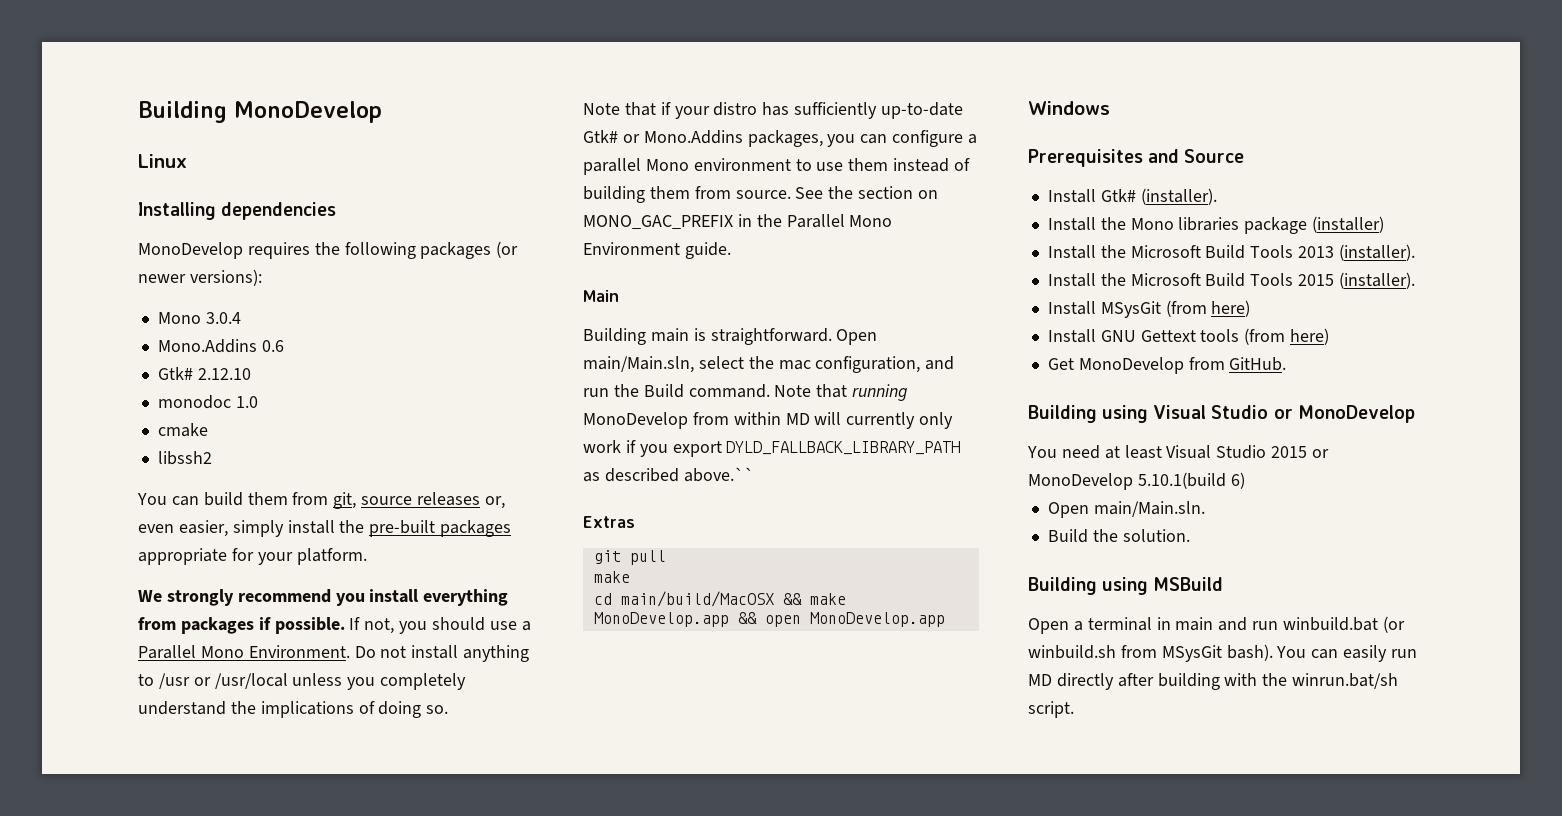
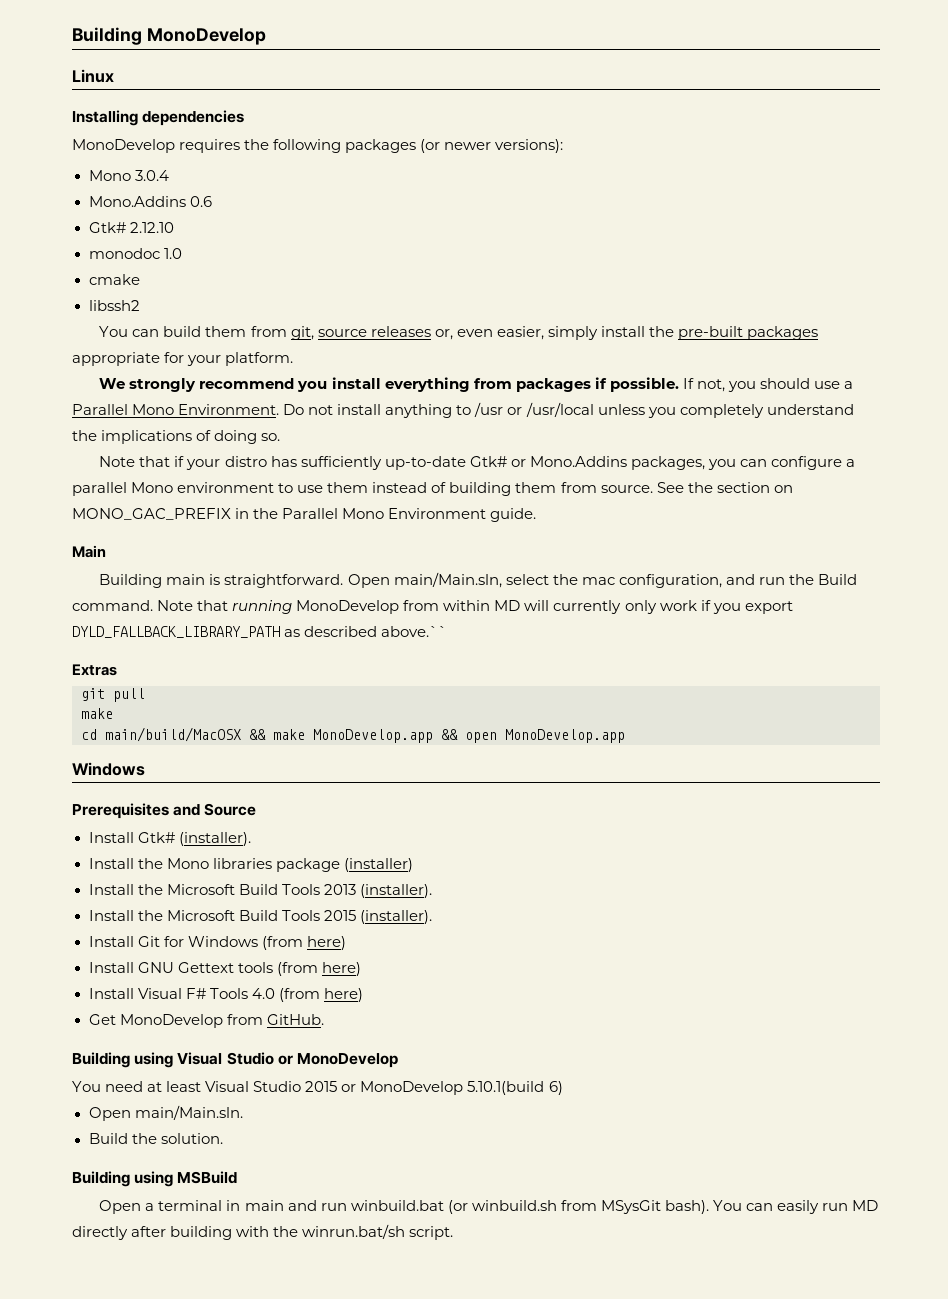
- Install MSysGit (from here)
+ Install Git for Windows (from here)
+ Install Visual F# Tools 4.0 (from here)

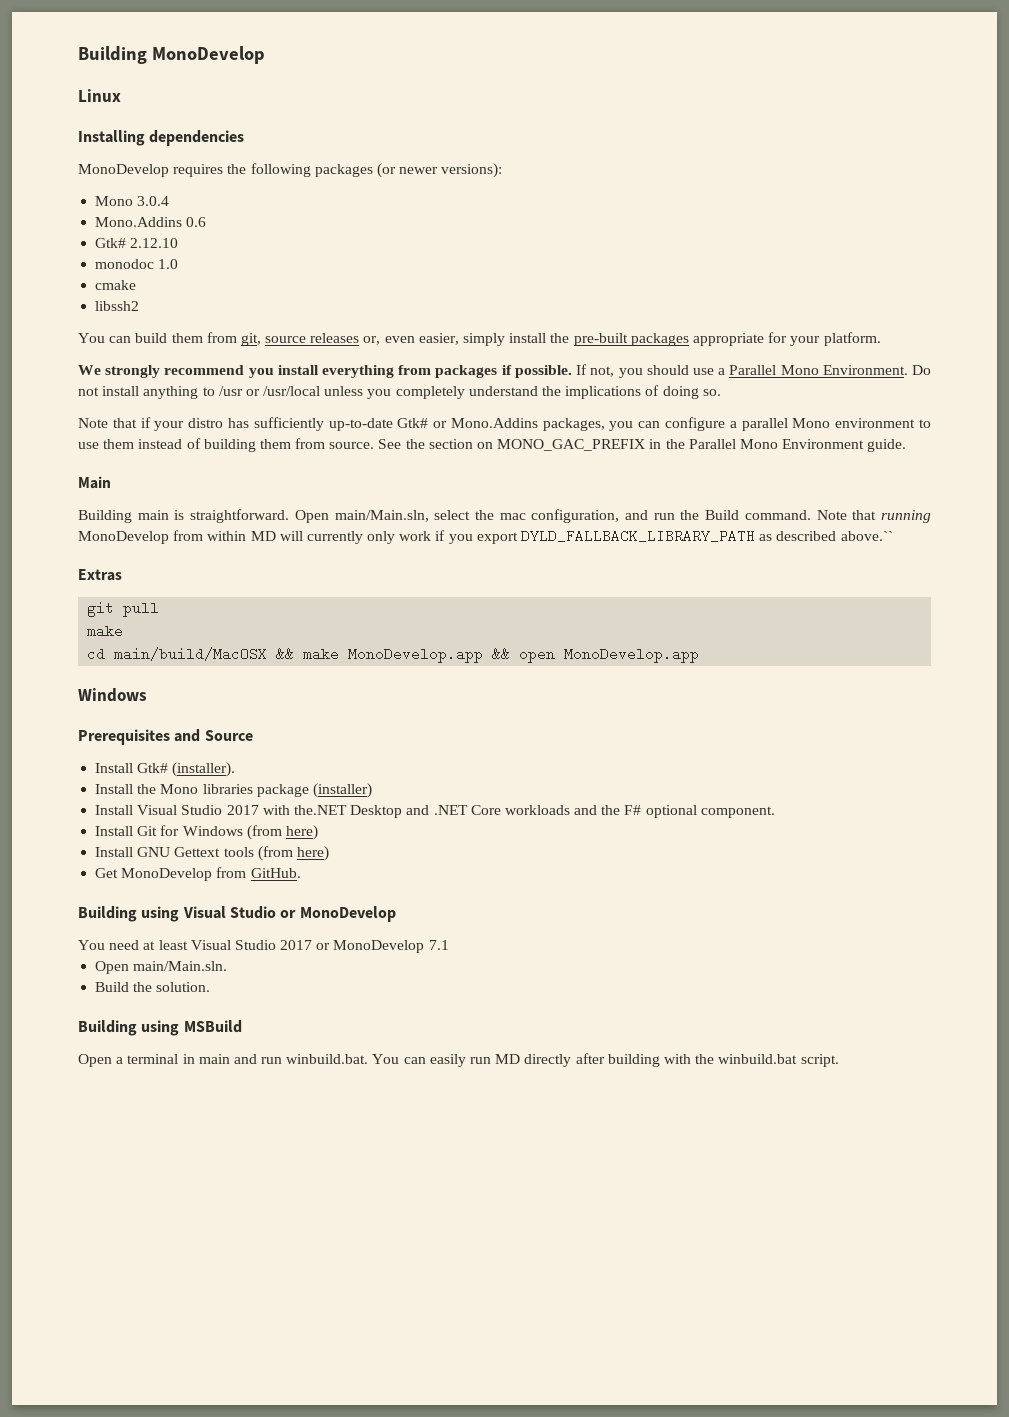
- Install the Microsoft Build Tools 2013 (installer).
- Install the Microsoft Build Tools 2015 (installer).
+ Install Visual Studio 2017 with the.NET Desktop and .NET Core workloads and the F# optional component.
- Install Visual F# Tools 4.0 (from here)
- You need at least Visual Studio 2015 or MonoDevelop 5.10.1(build 6)
+ You need at least Visual Studio 2017 or MonoDevelop 7.1
- Open a terminal in main and run winbuild.bat (or winbuild.sh from MSysGit bash). You can easily run MD directly after building with the winrun.bat/sh script.
+ Open a terminal in main and run winbuild.bat. You can easily run MD directly after building with the winbuild.bat script.

